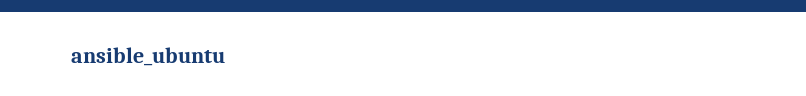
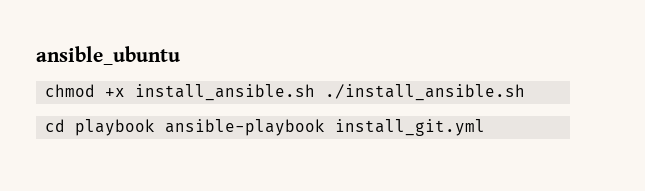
+ chmod +x install_ansible.sh ./install_ansible.sh
+ cd playbook ansible-playbook install_git.yml

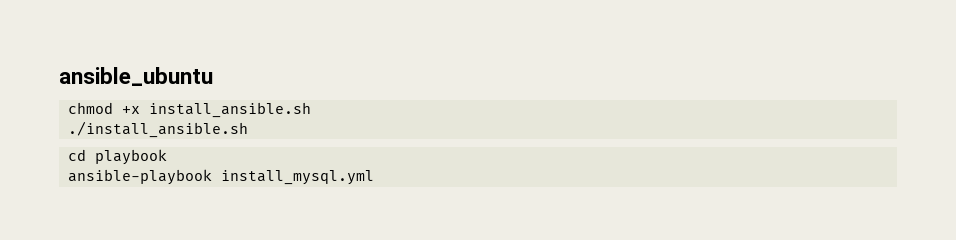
- chmod +x install_ansible.sh ./install_ansible.sh
+ chmod +x install_ansible.sh
+ ./install_ansible.sh
- cd playbook ansible-playbook install_git.yml
+ cd playbook
+ ansible-playbook install_mysql.yml

